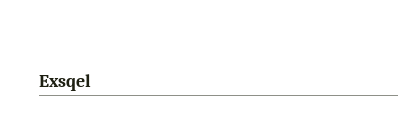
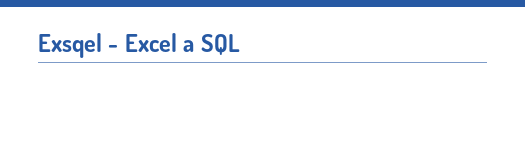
- Exsqel
+ Exsqel - Excel a SQL

